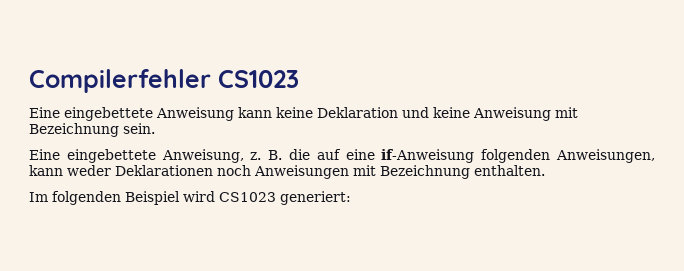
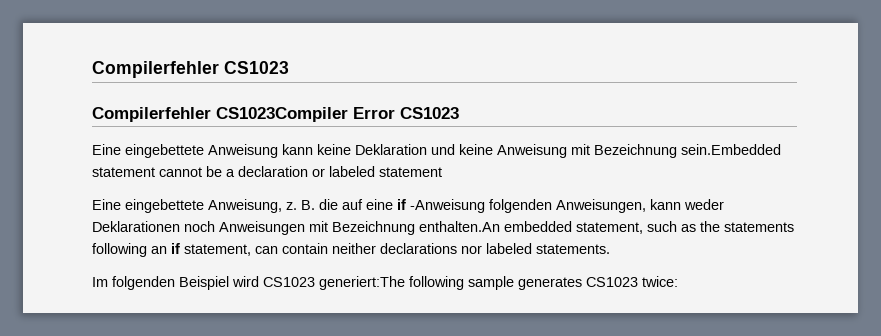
+ Compilerfehler CS1023Compiler Error CS1023
- Eine eingebettete Anweisung kann keine Deklaration und keine Anweisung mit Bezeichnung sein.
+ Eine eingebettete Anweisung kann keine Deklaration und keine Anweisung mit Bezeichnung sein.Embedded statement cannot be a declaration or labeled statement
- B. die auf eine if-Anweisung folgenden Anweisungen, kann weder Deklarationen noch Anweisungen mit Bezeichnung enthalten.
+ B. die auf eine if -Anweisung folgenden Anweisungen, kann weder Deklarationen noch Anweisungen mit Bezeichnung enthalten.An embedded statement, such as the statements following an if statement, can contain neither declarations nor labeled statements.
- Im folgenden Beispiel wird CS1023 generiert:
+ Im folgenden Beispiel wird CS1023 generiert:The following sample generates CS1023 twice:

